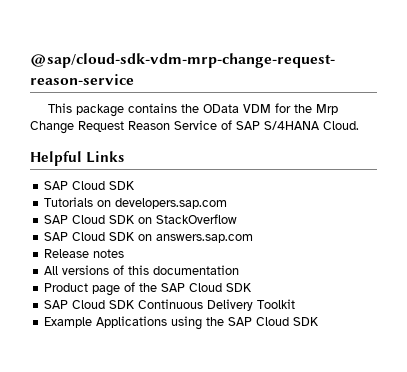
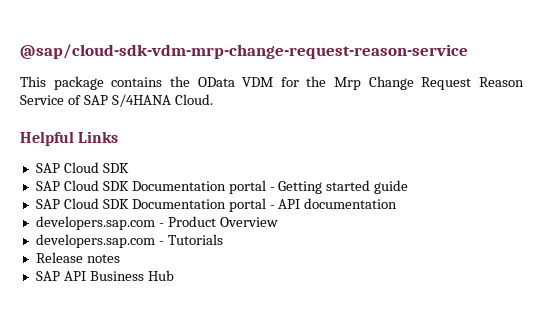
- Tutorials on developers.sap.com
- SAP Cloud SDK on StackOverflow
- SAP Cloud SDK on answers.sap.com
+ SAP Cloud SDK Documentation portal - Getting started guide
+ SAP Cloud SDK Documentation portal - API documentation
+ developers.sap.com - Product Overview
+ developers.sap.com - Tutorials
  Release notes
- All versions of this documentation
- Product page of the SAP Cloud SDK
- SAP Cloud SDK Continuous Delivery Toolkit
- Example Applications using the SAP Cloud SDK
+ SAP API Business Hub

